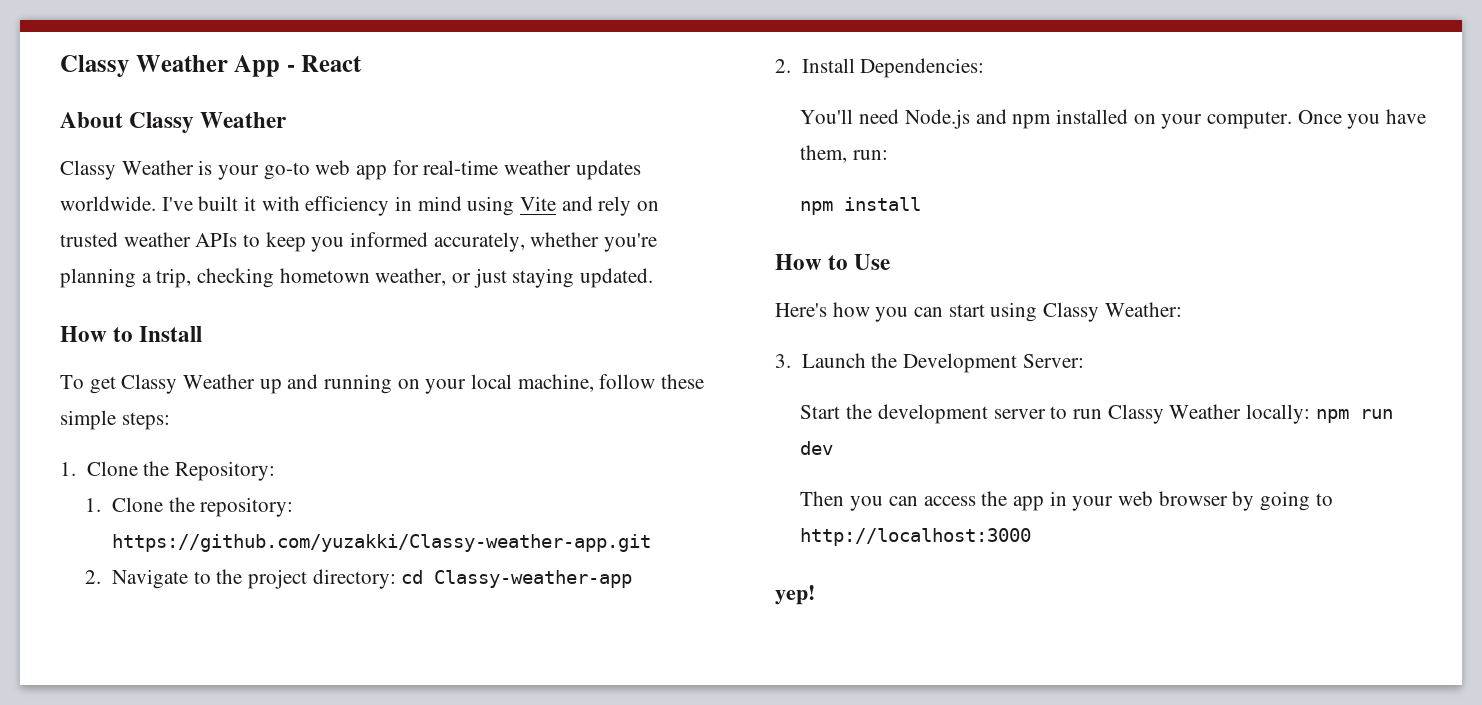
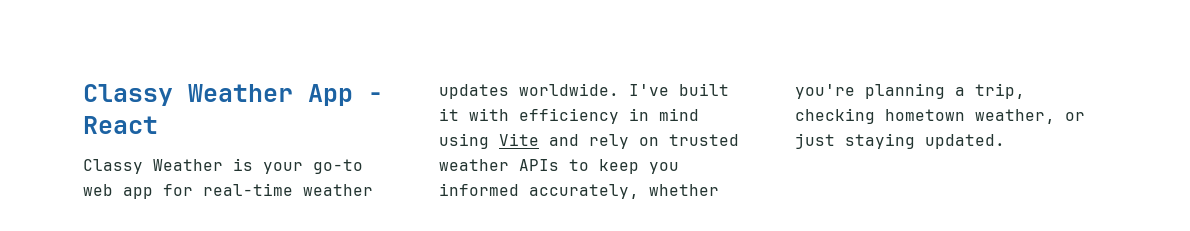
- About Classy Weather
- How to Install
- To get Classy Weather up and running on your local machine, follow these simple steps:
- 1. Clone the Repository:
- 1. Clone the repository: https://github.com/yuzakki/Classy-weather-app.git
- 2. Navigate to the project directory: cd Classy-weather-app
- 2. Install Dependencies:
- You'll need Node.js and npm installed on your computer. Once you have them, run:
- npm install
- How to Use
- Here's how you can start using Classy Weather:
- 3. Launch the Development Server:
- Start the development server to run Classy Weather locally: npm run dev
- Then you can access the app in your web browser by going to http://localhost:3000
- yep!

